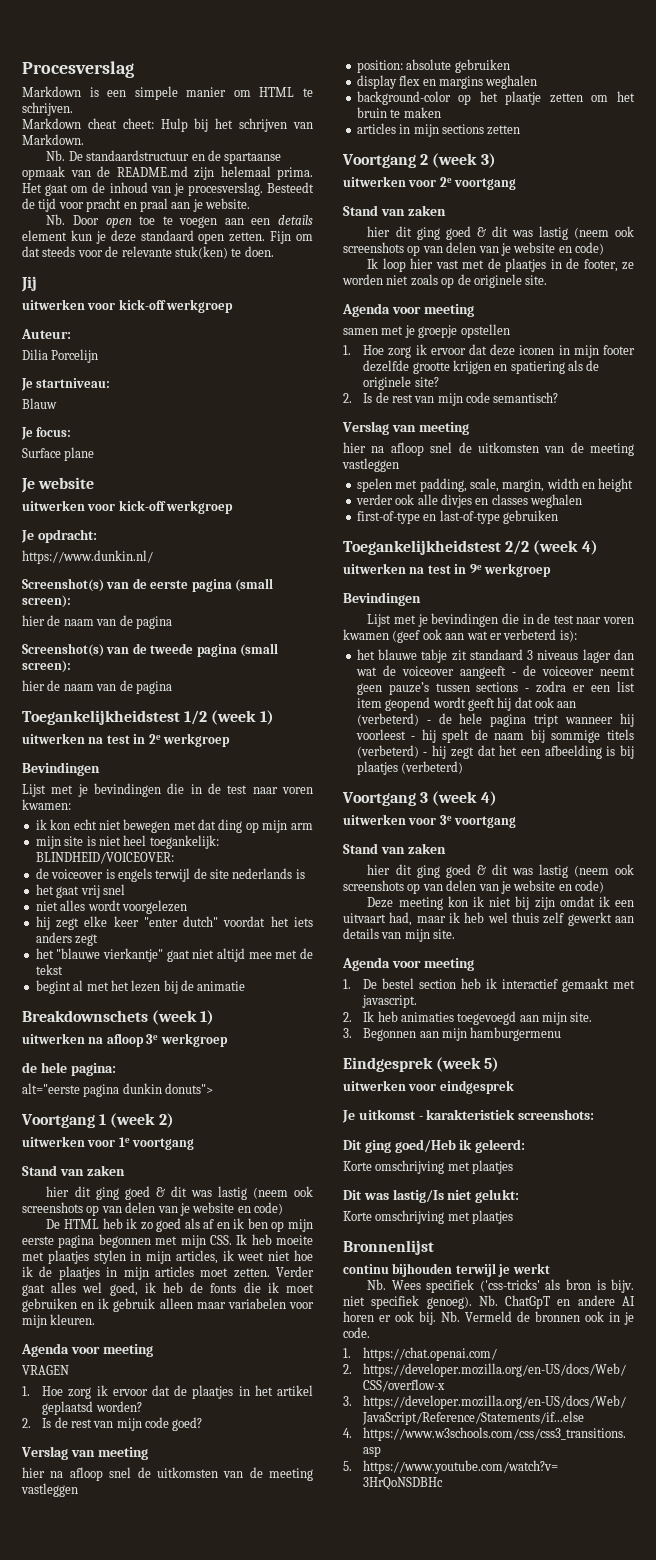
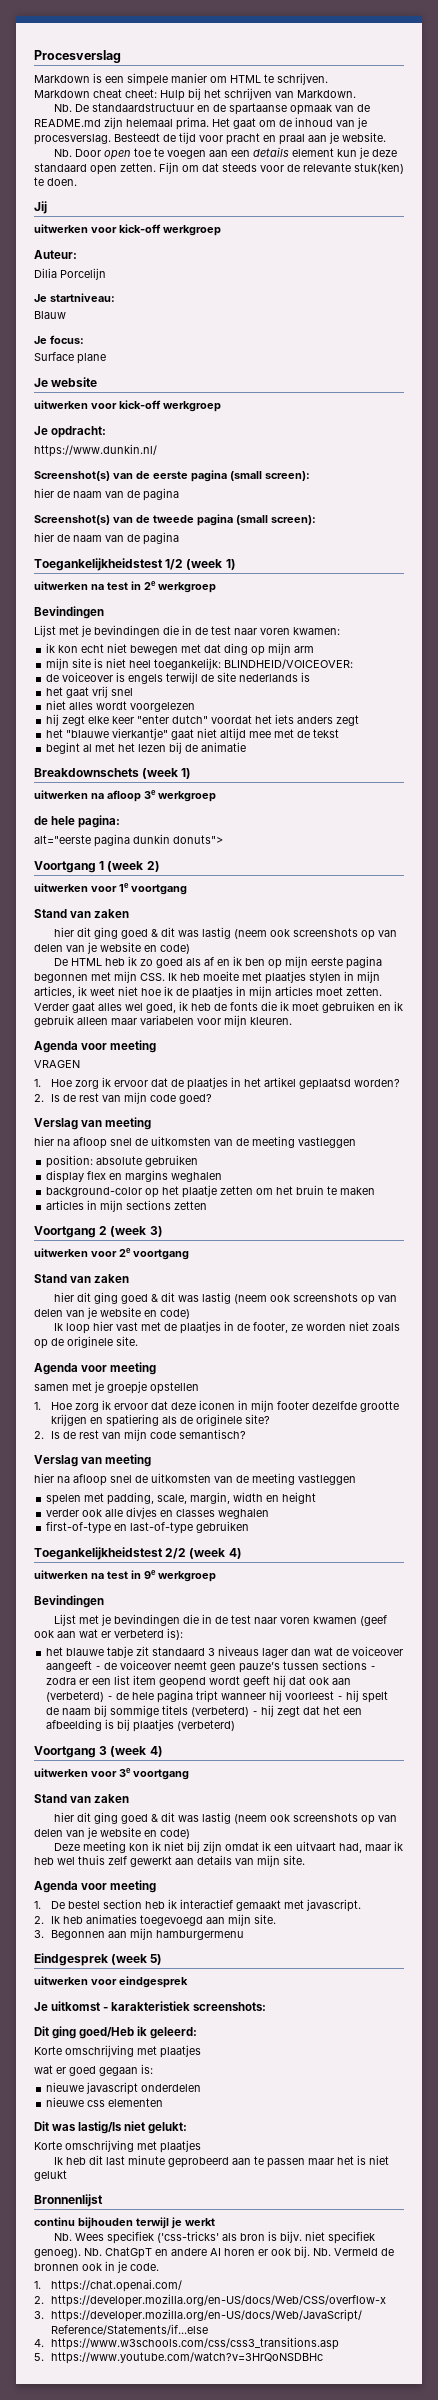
+ wat er goed gegaan is:
+ nieuwe javascript onderdelen
+ nieuwe css elementen
+ Ik heb dit last minute geprobeerd aan te passen maar het is niet gelukt

